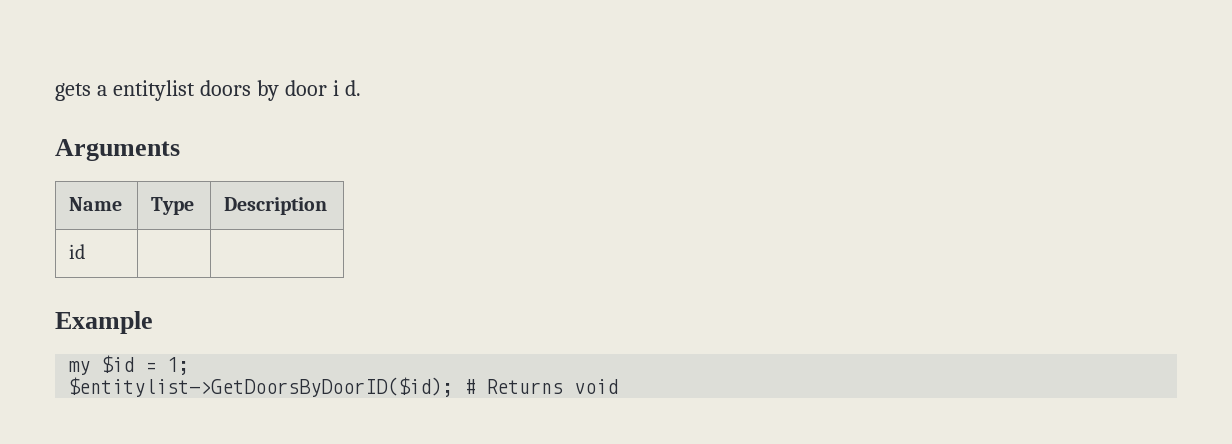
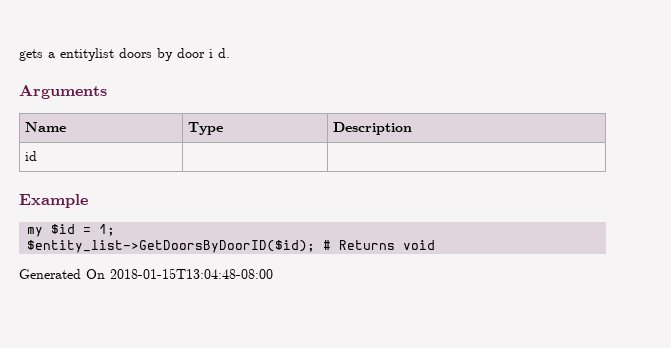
- $entitylist->GetDoorsByDoorID($id); # Returns void
+ $entity_list->GetDoorsByDoorID($id); # Returns void
+ Generated On 2018-01-15T13:04:48-08:00

